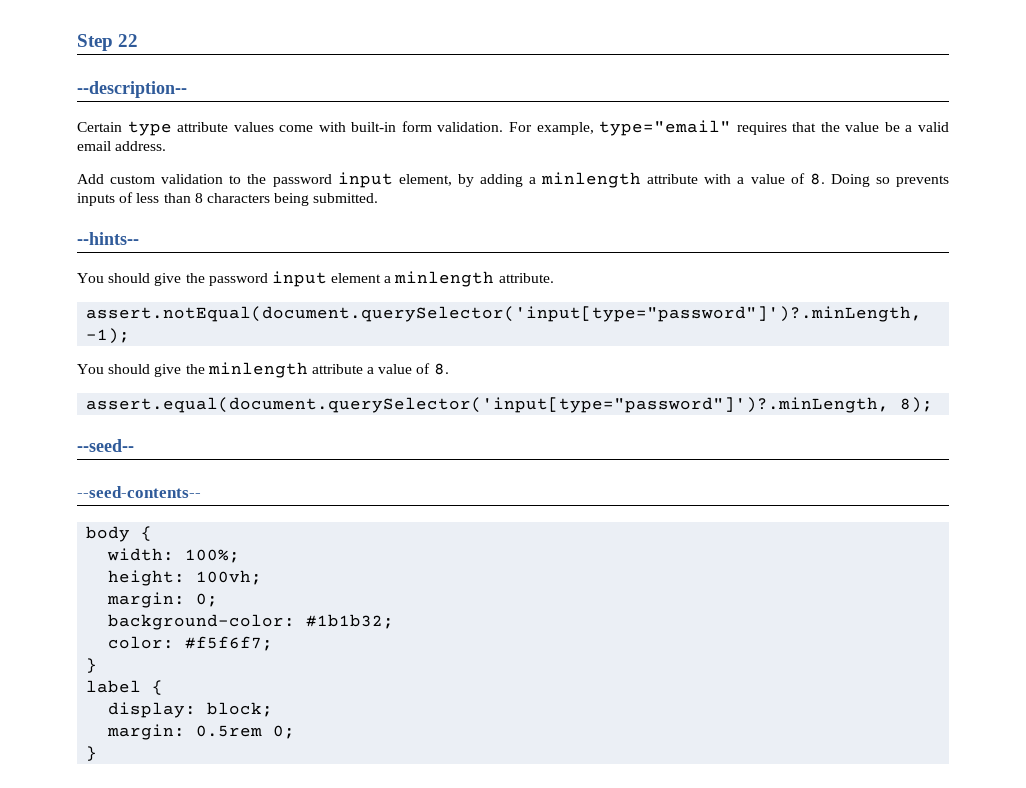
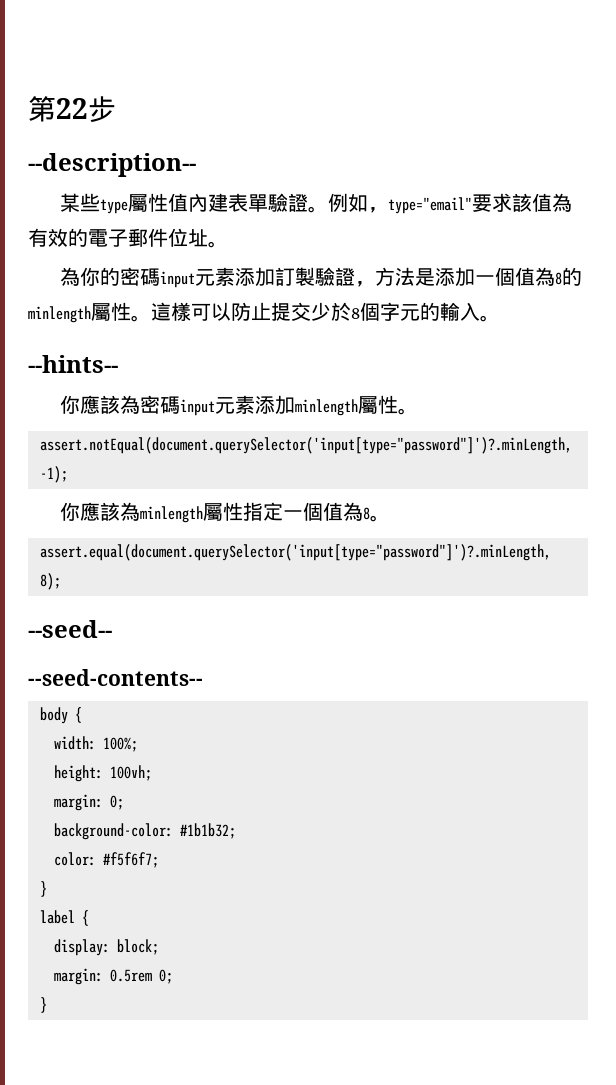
- Step 22
+ 第22步
- Certain type attribute values come with built-in form validation. For example, type="email" requires that the value be a valid email address.
- Add custom validation to the password input element, by adding a minlength attribute with a value of 8. Doing so prevents inputs of less than 8 characters being submitted.
+ 某些type屬性值內建表單驗證。例如，type="email"要求該值為有效的電子郵件位址。
+ 為你的密碼input元素添加訂製驗證，方法是添加一個值為8的minlength屬性。這樣可以防止提交少於8個字元的輸入。
  --hints--
- You should give the password input element a minlength attribute.
+ 你應該為密碼input元素添加minlength屬性。
  assert.notEqual(document.querySelector('input[type="password"]')?.minLength, -1);
- You should give the minlength attribute a value of 8.
+ 你應該為minlength屬性指定一個值為8。

